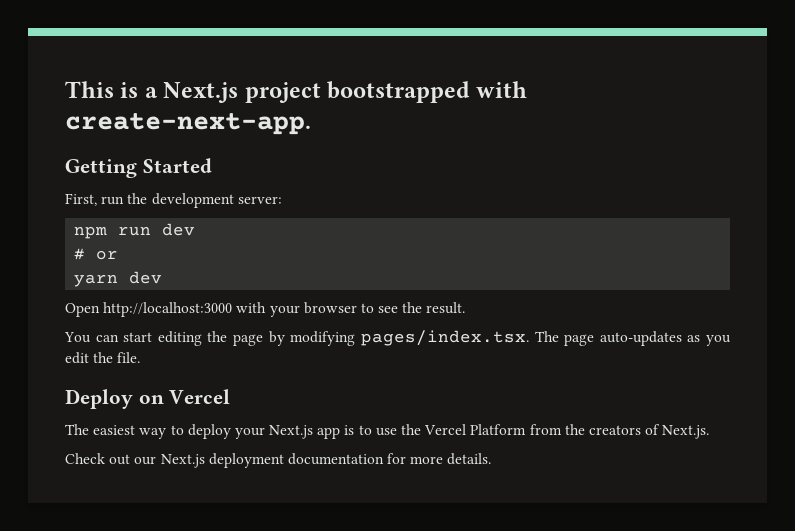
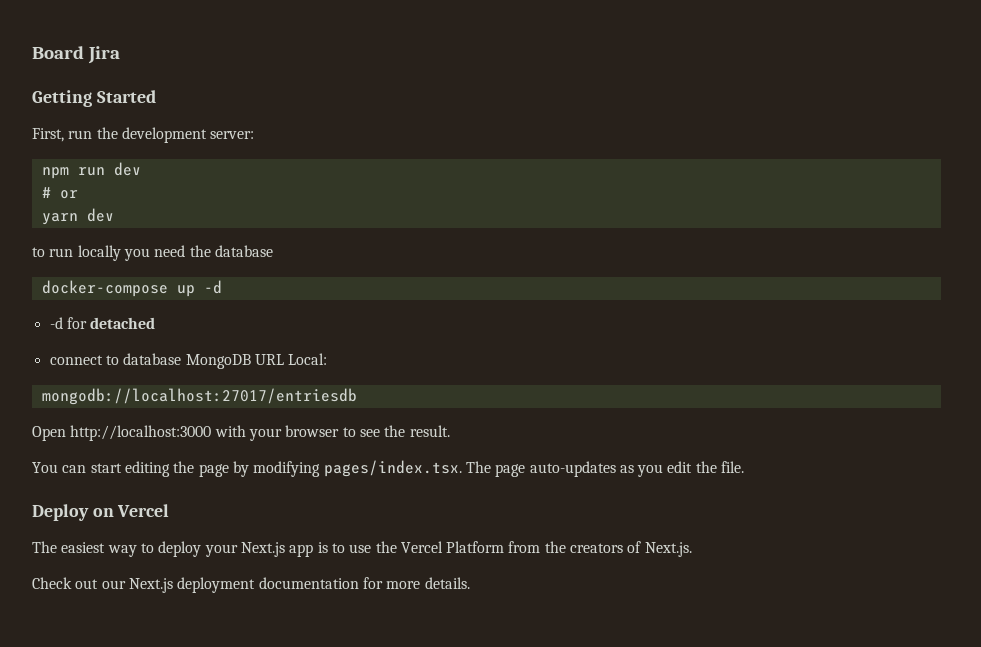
- This is a Next.js project bootstrapped with create-next-app.
+ Board Jira
+ to run locally you need the database
+ docker-compose up -d
+ -d for detached
+ connect to database MongoDB URL Local:
+ mongodb://localhost:27017/entriesdb

